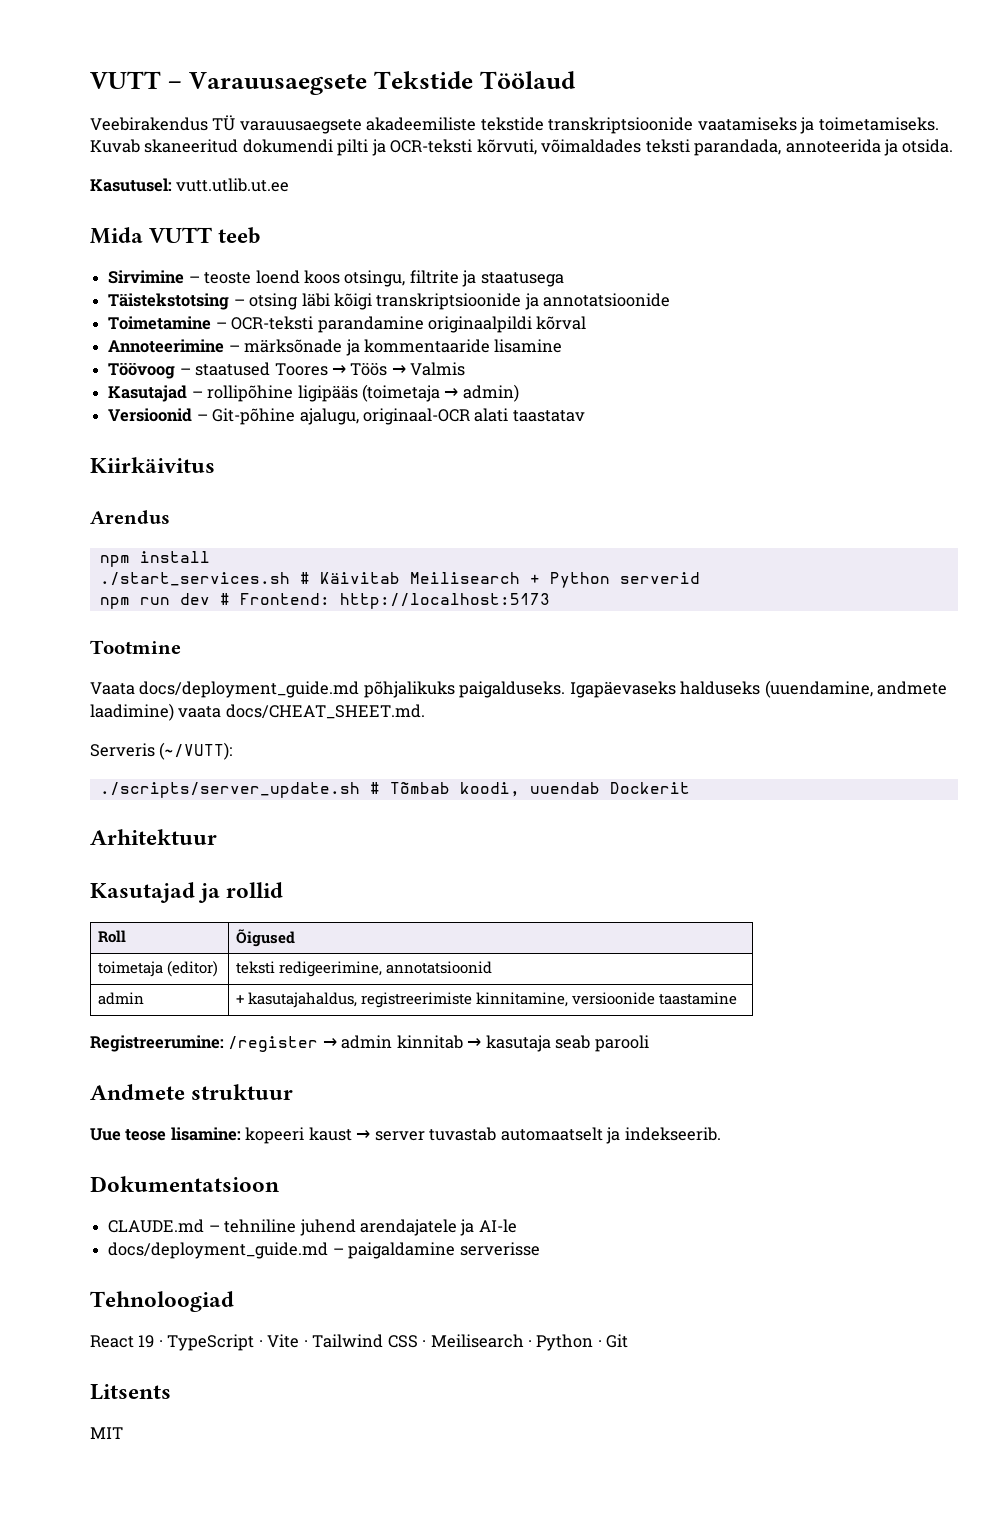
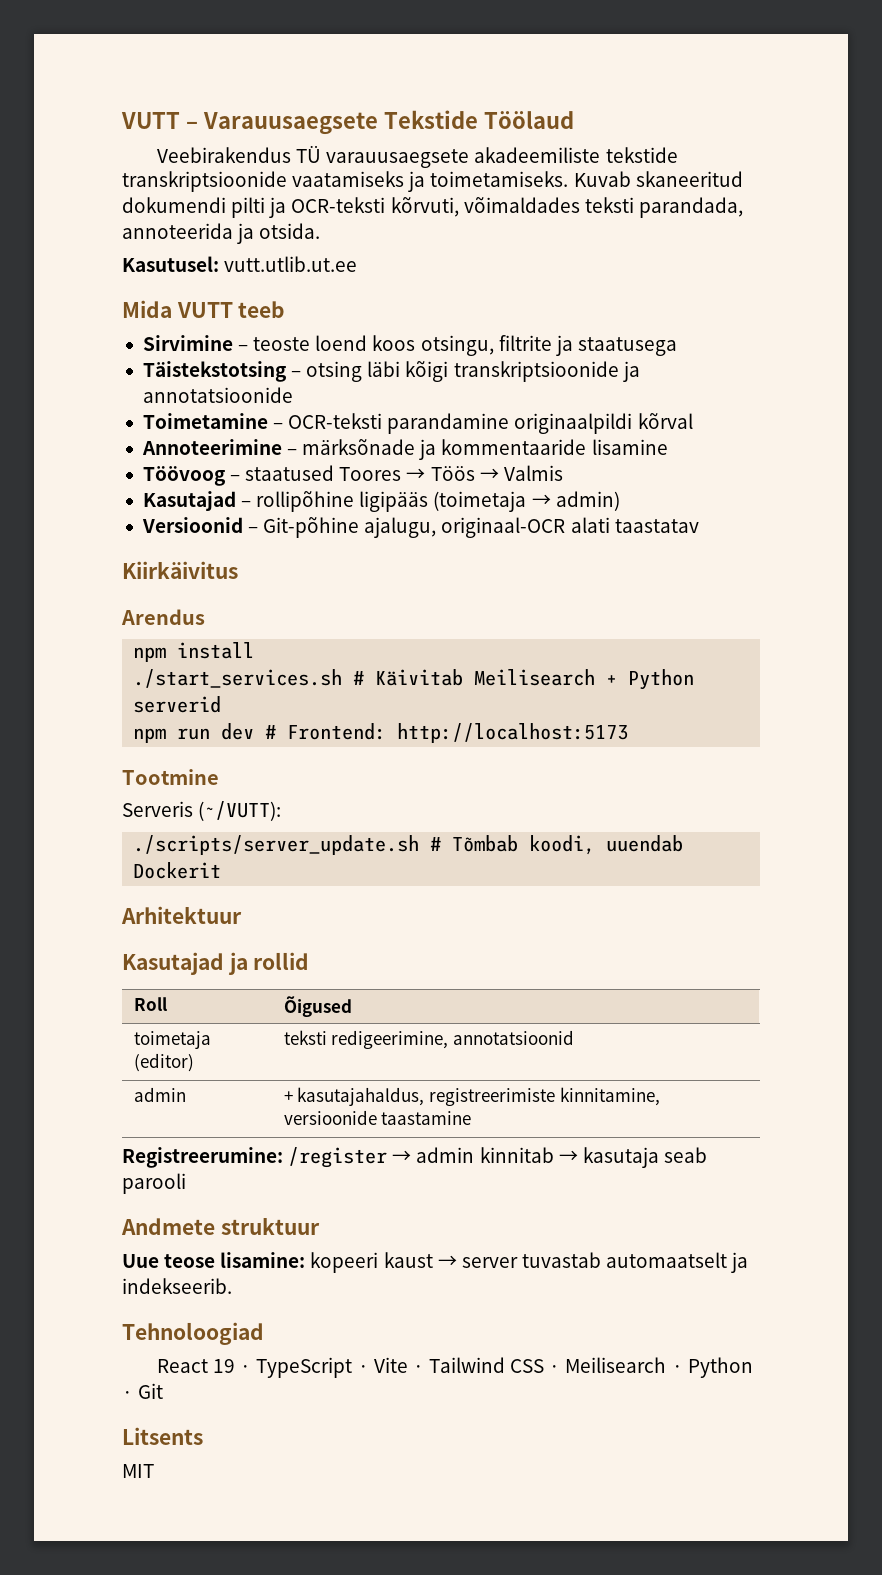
- Vaata docs/deployment_guide.md põhjalikuks paigalduseks. Igapäevaseks halduseks (uuendamine, andmete laadimine) vaata docs/CHEAT_SHEET.md.
- Dokumentatsioon
- CLAUDE.md – tehniline juhend arendajatele ja AI-le
- docs/deployment_guide.md – paigaldamine serverisse

